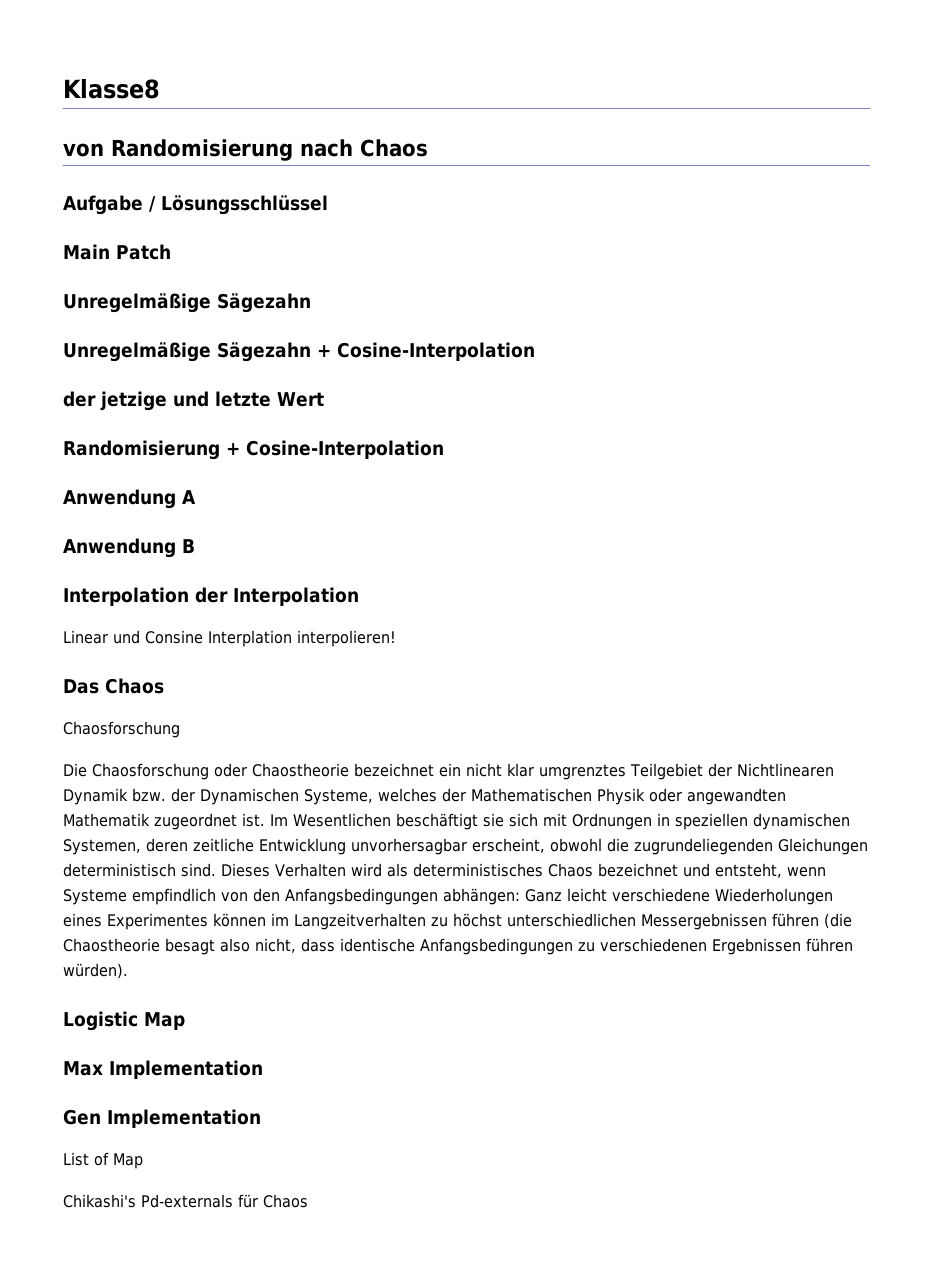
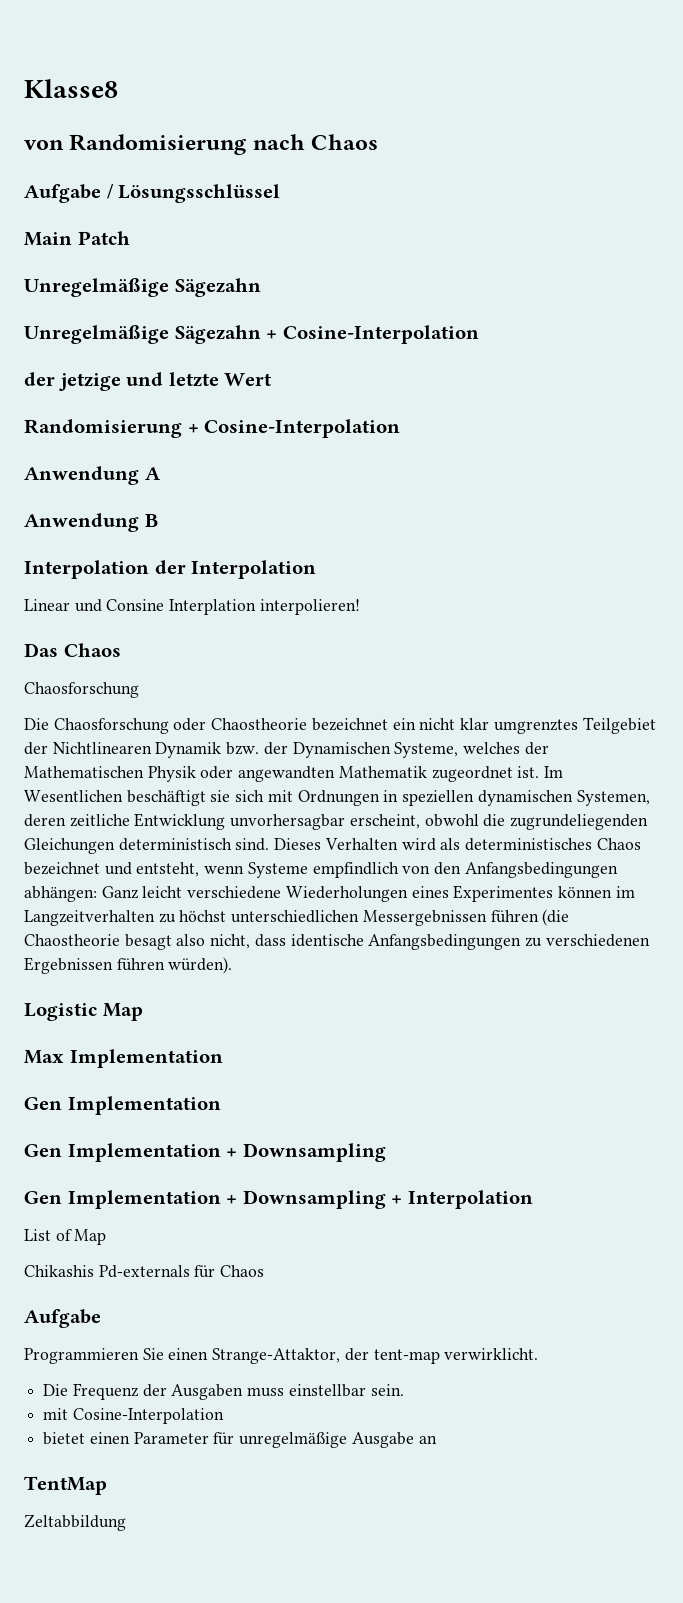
  Max Implementation
  Gen Implementation
+ Gen Implementation + Downsampling
+ Gen Implementation + Downsampling + Interpolation
- Chikashi's Pd-externals für Chaos
+ Chikashis Pd-externals für Chaos
+ Aufgabe
+ Programmieren Sie einen Strange-Attaktor, der tent-map verwirklicht.
+ Die Frequenz der Ausgaben muss einstellbar sein.
+ mit Cosine-Interpolation
+ bietet einen Parameter für unregelmäßige Ausgabe an
+ TentMap
+ Zeltabbildung

